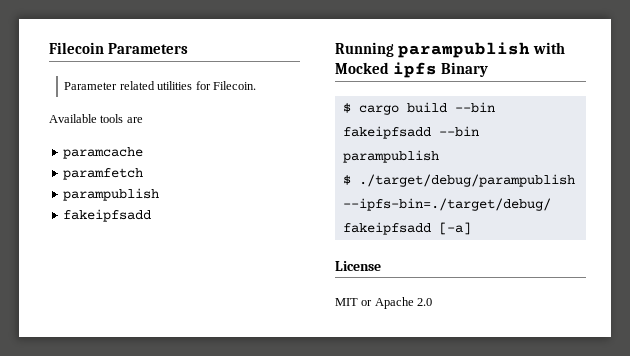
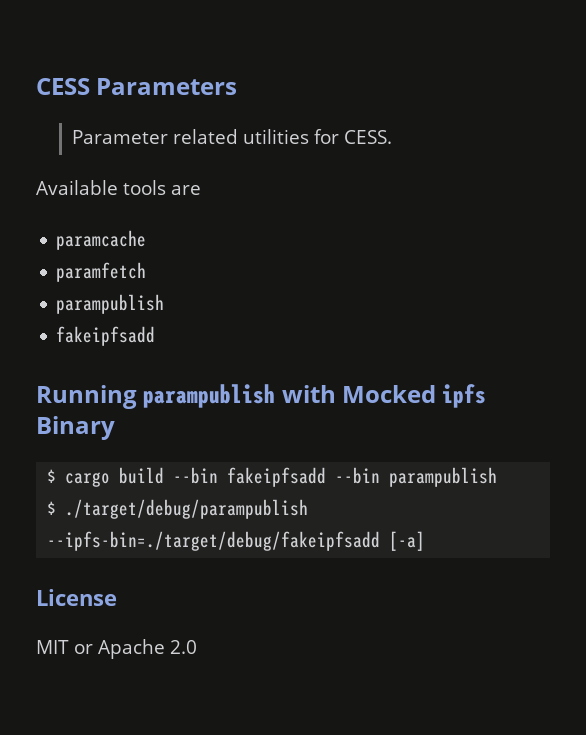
- Filecoin Parameters
+ CESS Parameters
- Parameter related utilities for Filecoin.
+ Parameter related utilities for CESS.

